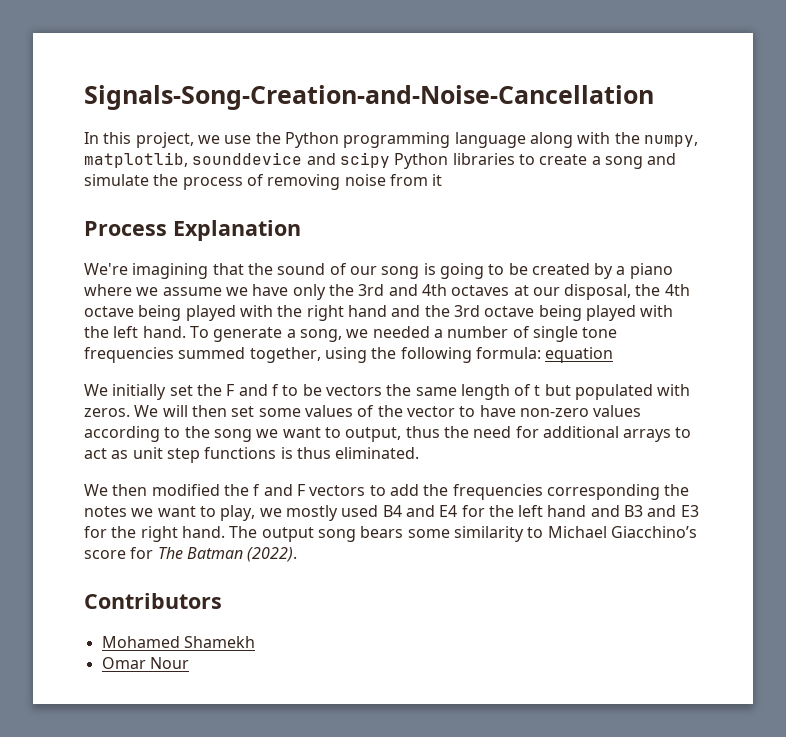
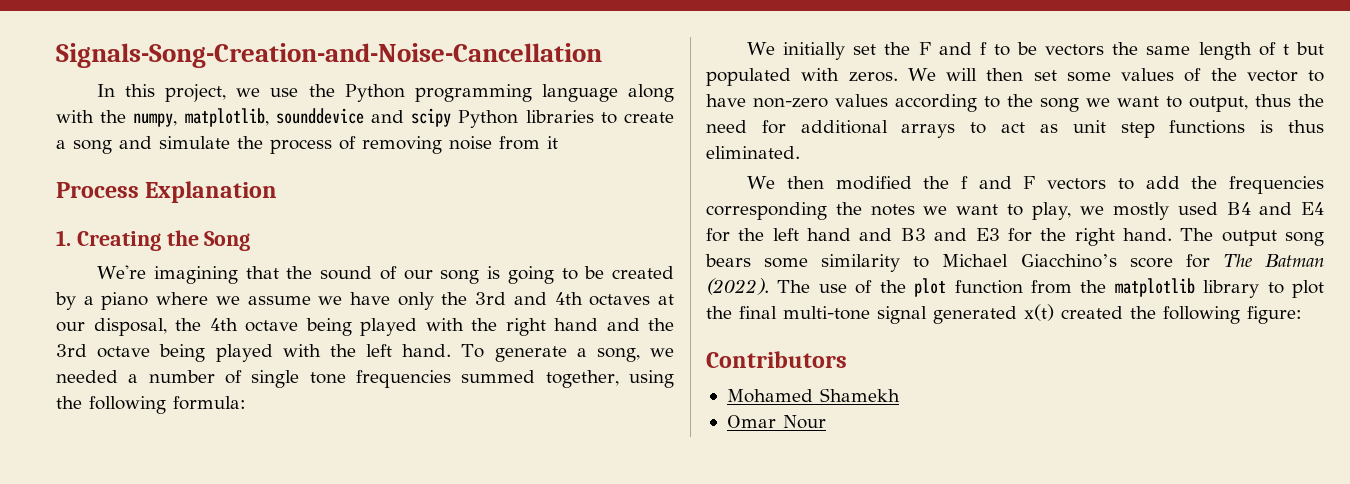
+ 1. Creating the Song
- To generate a song, we needed a number of single tone frequencies summed together, using the following formula: equation
+ To generate a song, we needed a number of single tone frequencies summed together, using the following formula:
+ The use of the plot function from the matplotlib library to plot the final multi-tone signal generated x(t) created the following figure:

